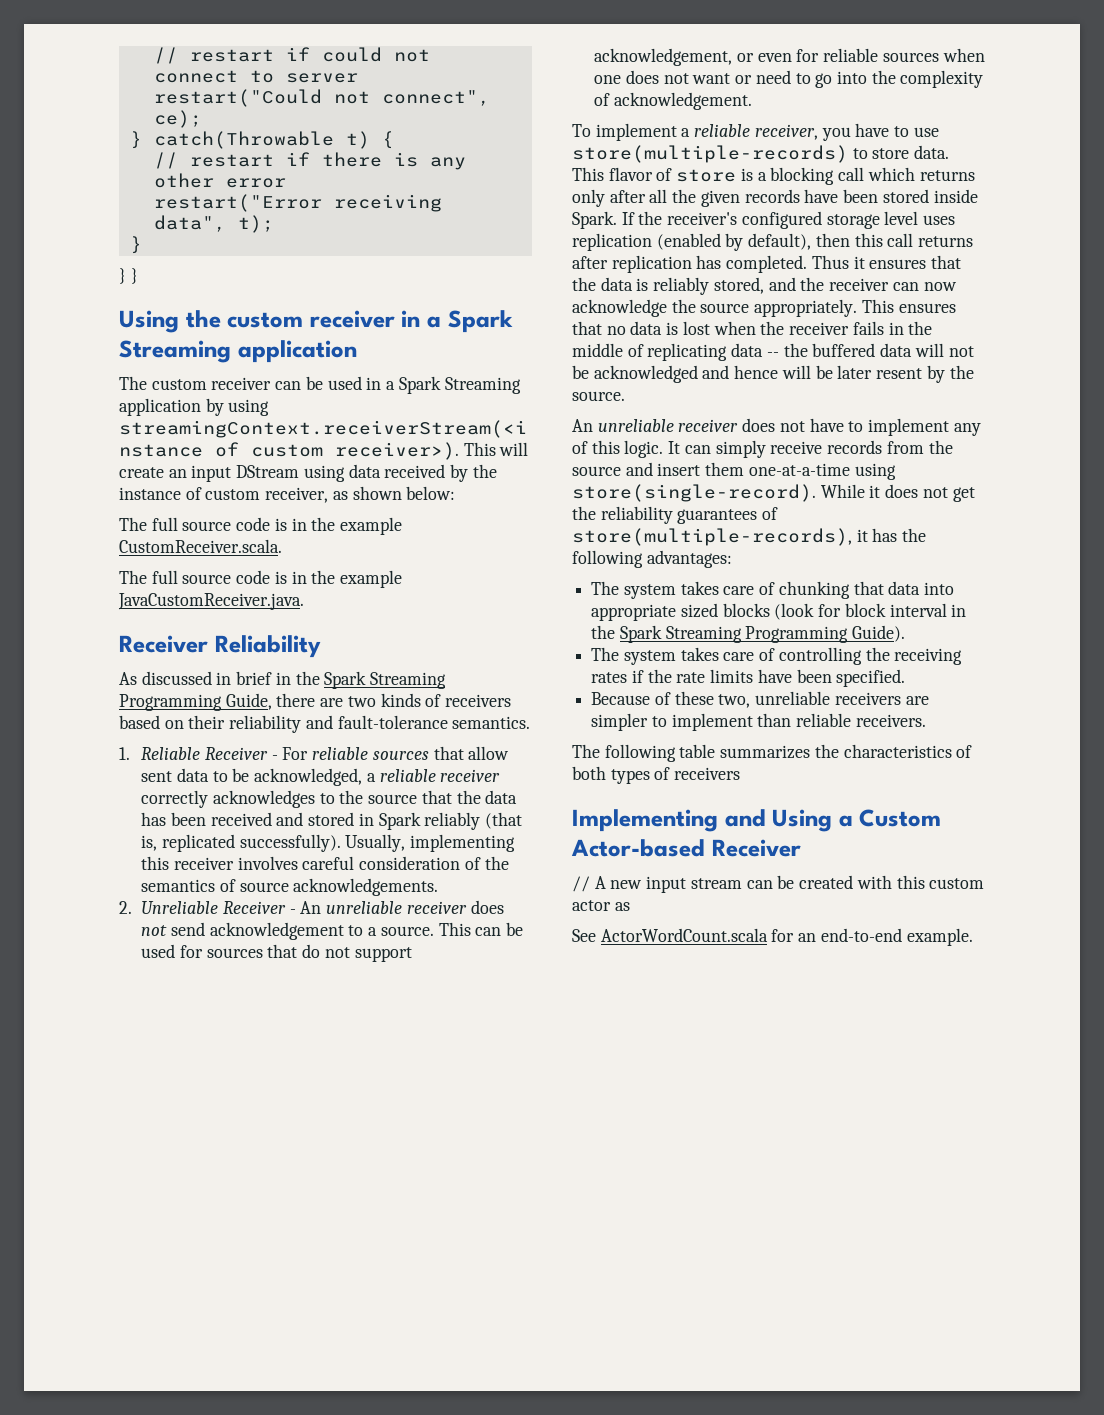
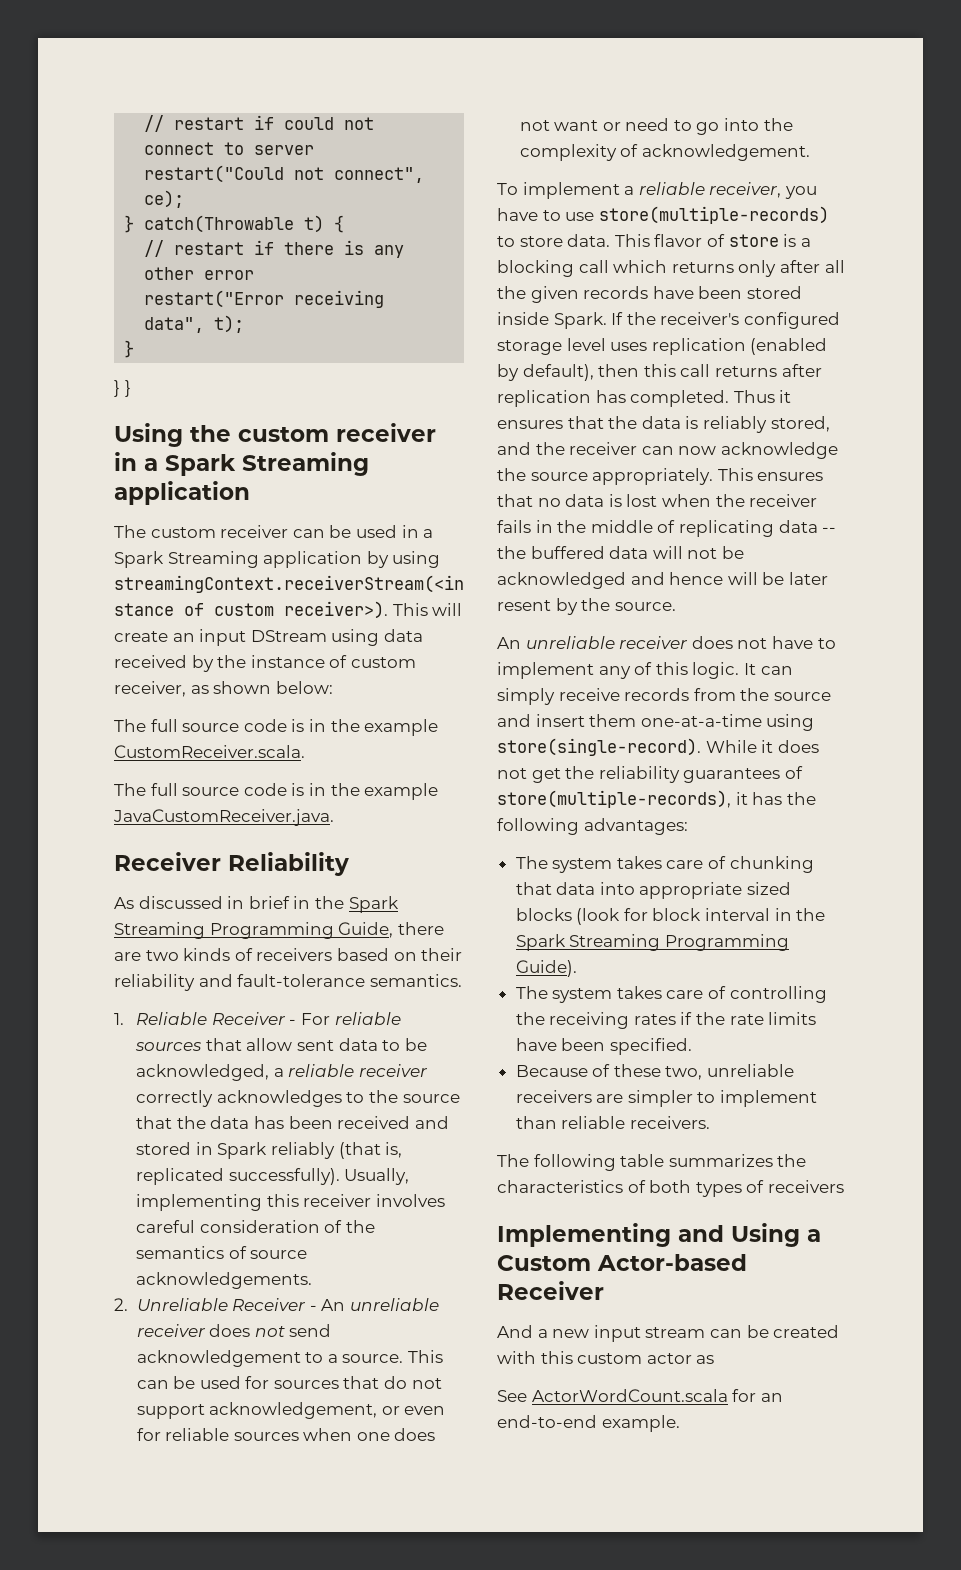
- // A new input stream can be created with this custom actor as
+ And a new input stream can be created with this custom actor as

